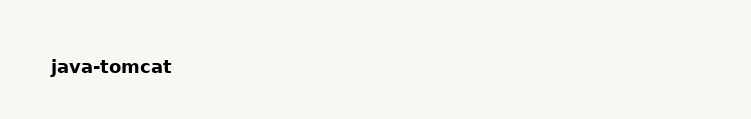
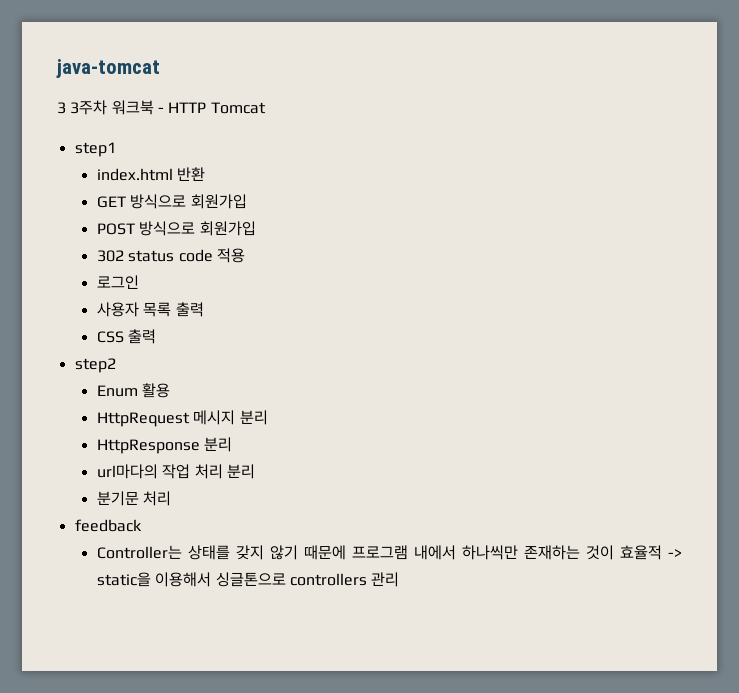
+ 3 3주차 워크북 - HTTP Tomcat
+ step1
+ index.html 반환
+ GET 방식으로 회원가입
+ POST 방식으로 회원가입
+ 302 status code 적용
+ 로그인
+ 사용자 목록 출력
+ CSS 출력
+ step2
+ Enum 활용
+ HttpRequest 메시지 분리
+ HttpResponse 분리
+ url마다의 작업 처리 분리
+ 분기문 처리
+ feedback
+ Controller는 상태를 갖지 않기 때문에 프로그램 내에서 하나씩만 존재하는 것이 효율적 -> static을 이용해서 싱글톤으로 controllers 관리

